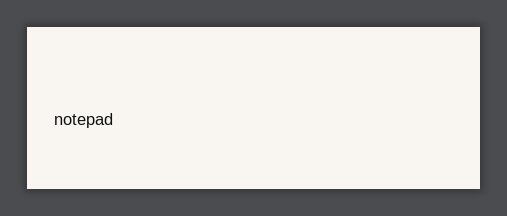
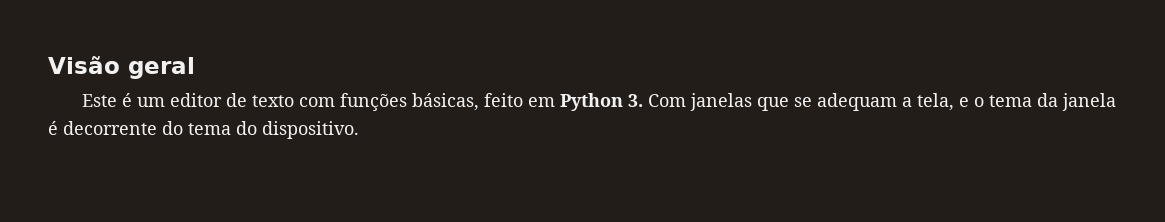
- notepad
+ Visão geral
+ Este é um editor de texto com funções básicas, feito em Python 3. Com janelas que se adequam a tela, e o tema da janela é decorrente do tema do dispositivo.

